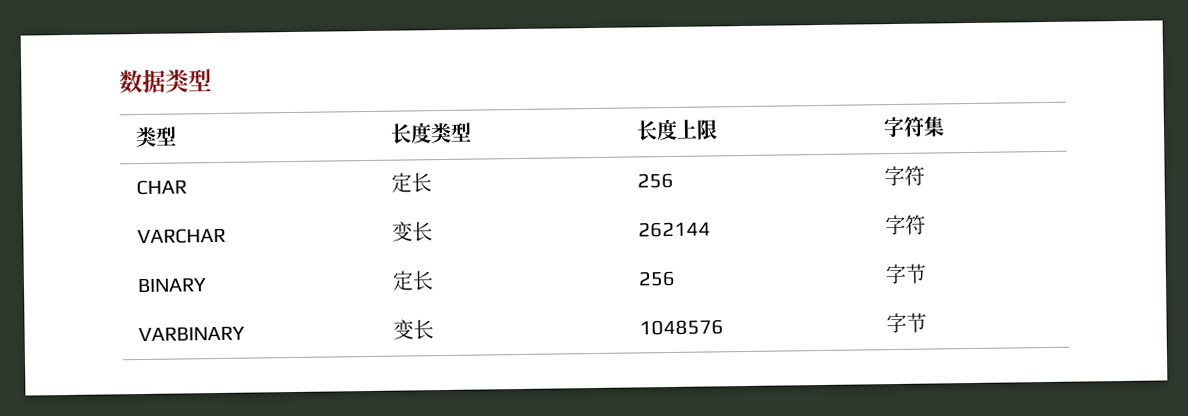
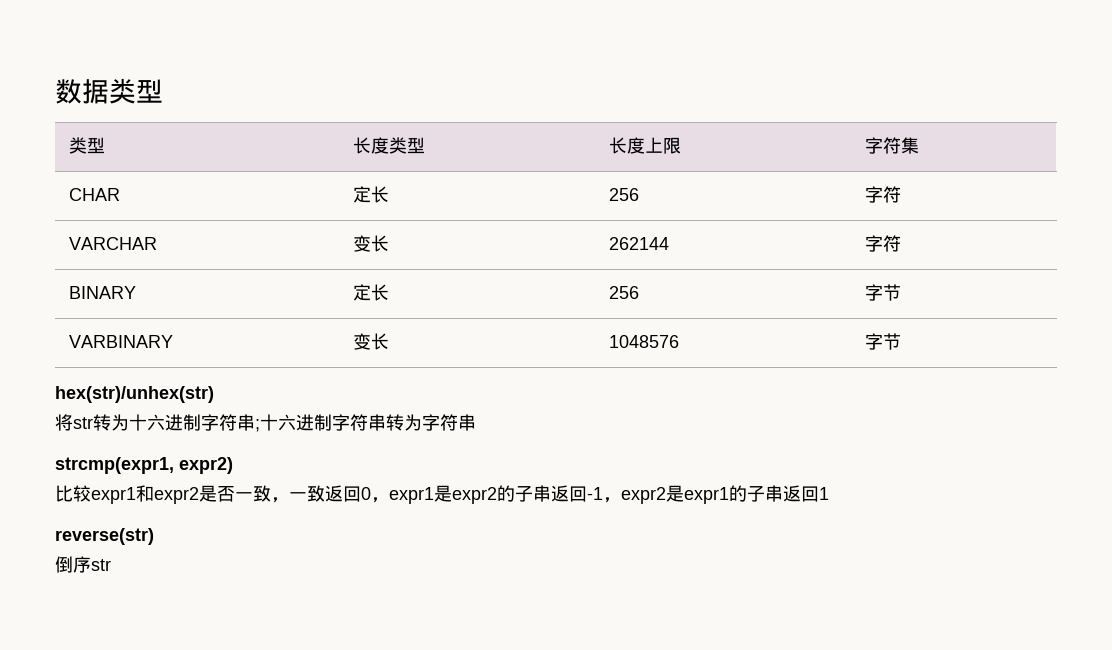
+ hex(str)/unhex(str)
+ 将str转为十六进制字符串;十六进制字符串转为字符串
+ strcmp(expr1, expr2)
+ 比较expr1和expr2是否一致，一致返回0，expr1是expr2的子串返回-1，expr2是expr1的子串返回1
+ reverse(str)
+ 倒序str

